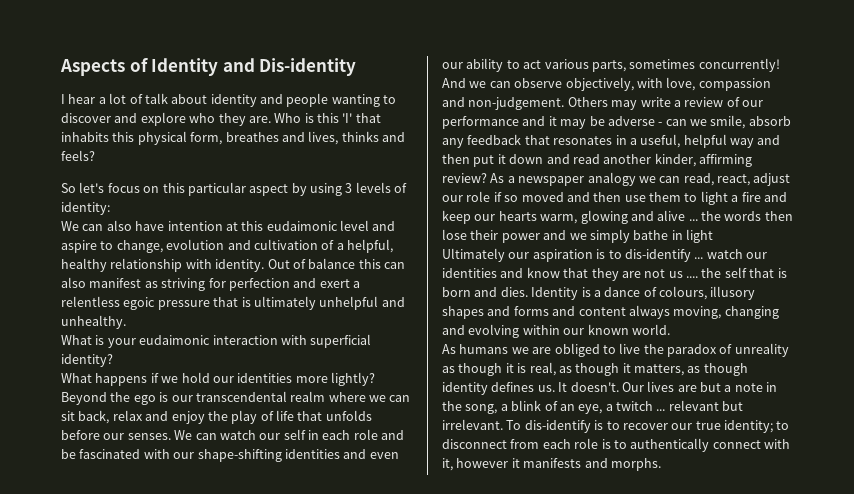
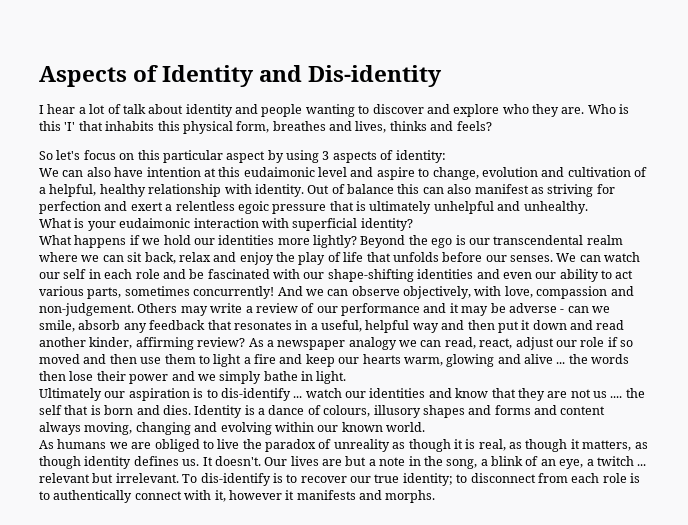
- So let's focus on this particular aspect by using 3 levels of identity:
+ So let's focus on this particular aspect by using 3 aspects of identity:
- As a newspaper analogy we can read, react, adjust our role if so moved and then use them to light a fire and keep our hearts warm, glowing and alive ... the words then lose their power and we simply bathe in light
+ As a newspaper analogy we can read, react, adjust our role if so moved and then use them to light a fire and keep our hearts warm, glowing and alive ... the words then lose their power and we simply bathe in light.

